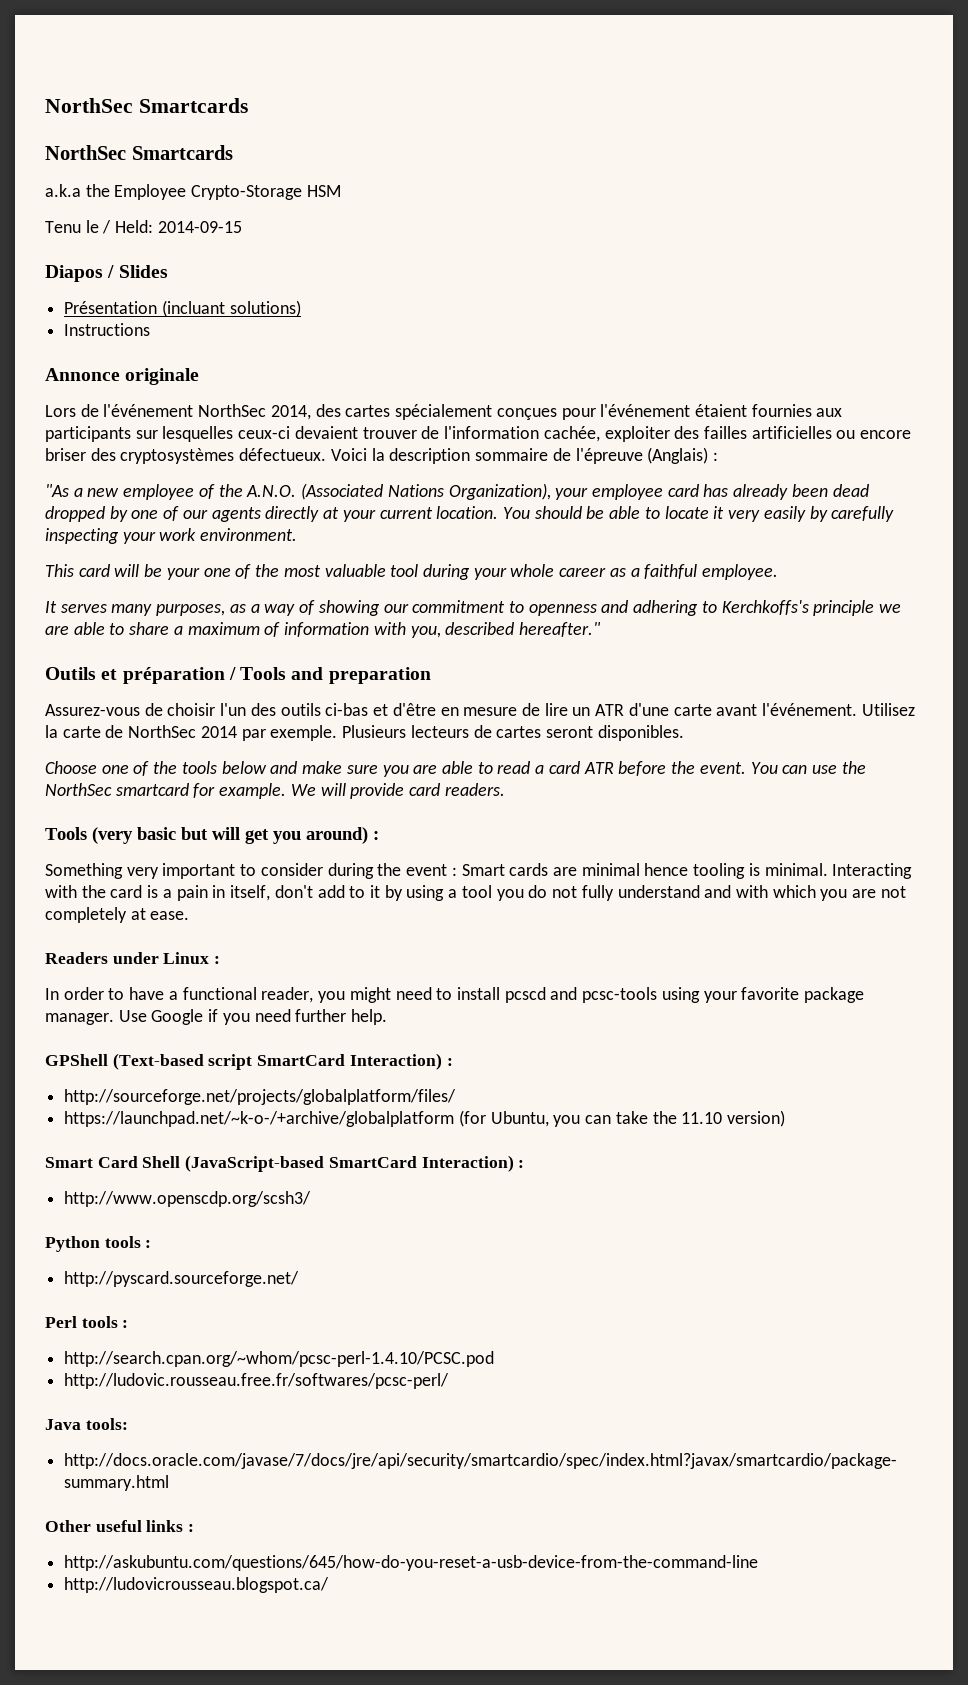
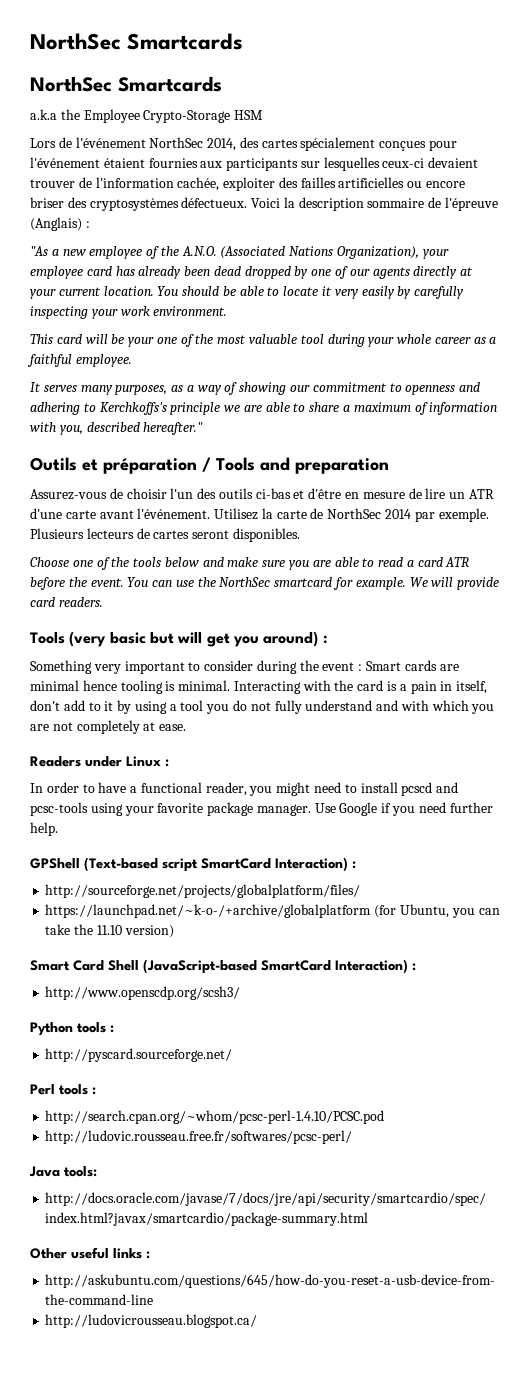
- Tenu le / Held: 2014-09-15
- Diapos / Slides
- Présentation (incluant solutions)
- Instructions
- Annonce originale

